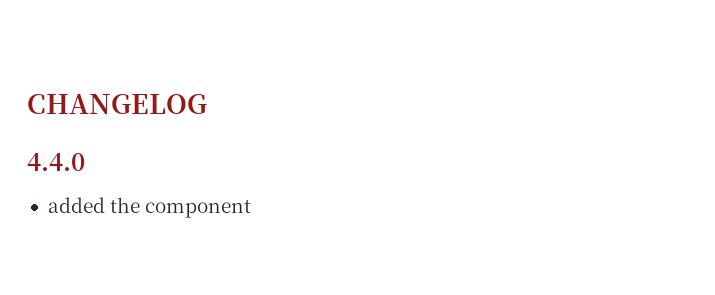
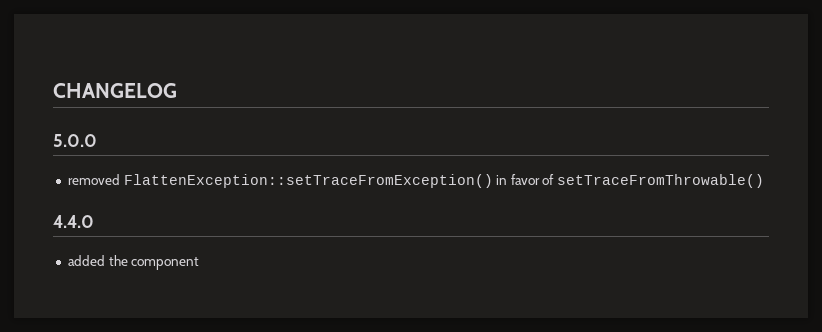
+ 5.0.0
+ removed FlattenException::setTraceFromException() in favor of setTraceFromThrowable()

